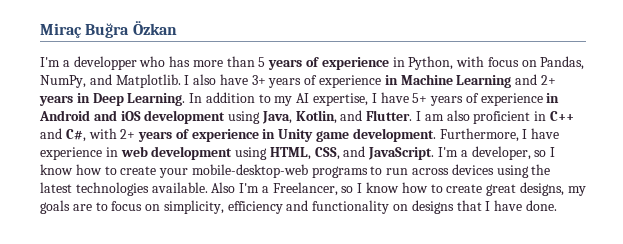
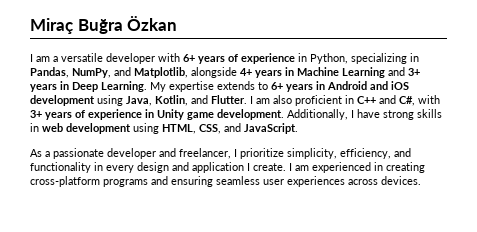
- I'm a developper who has more than 5 years of experience in Python, with focus on Pandas, NumPy, and Matplotlib. I also have 3+ years of experience in Machine Learning and 2+ years in Deep Learning.
+ I am a versatile developer with 6+ years of experience in Python, specializing in Pandas, NumPy, and Matplotlib, alongside 4+ years in Machine Learning and 3+ years in Deep Learning.
- In addition to my AI expertise, I have 5+ years of experience in Android and iOS development using Java, Kotlin, and Flutter.
+ My expertise extends to 6+ years in Android and iOS development using Java, Kotlin, and Flutter.
- I am also proficient in C++ and C#, with 2+ years of experience in Unity game development.
+ I am also proficient in C++ and C#, with 3+ years of experience in Unity game development.
- Furthermore, I have experience in web development using HTML, CSS, and JavaScript. I'm a developer, so I know how to create your mobile-desktop-web programs to run across devices using the latest technologies available. Also I'm a Freelancer, so I know how to create great designs, my goals are to focus on simplicity, efficiency and functionality on designs that I have done.
+ Additionally, I have strong skills in web development using HTML, CSS, and JavaScript.
+ As a passionate developer and freelancer, I prioritize simplicity, efficiency, and functionality in every design and application I create. I am experienced in creating cross-platform programs and ensuring seamless user experiences across devices.

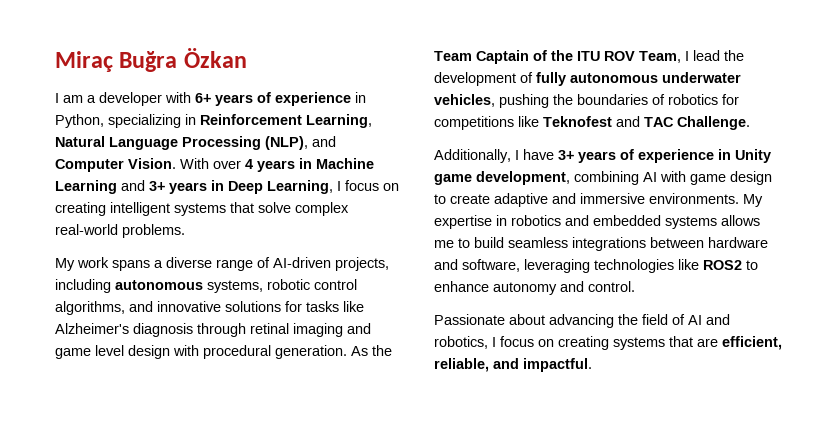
- I am a versatile developer with 6+ years of experience in Python, specializing in Pandas, NumPy, and Matplotlib, alongside 4+ years in Machine Learning and 3+ years in Deep Learning. My expertise extends to 6+ years in Android and iOS development using Java, Kotlin, and Flutter. I am also proficient in C++ and C#, with 3+ years of experience in Unity game development. Additionally, I have strong skills in web development using HTML, CSS, and JavaScript.
- As a passionate developer and freelancer, I prioritize simplicity, efficiency, and functionality in every design and application I create. I am experienced in creating cross-platform programs and ensuring seamless user experiences across devices.
+ I am a developer with 6+ years of experience in Python, specializing in Reinforcement Learning, Natural Language Processing (NLP), and Computer Vision. With over 4 years in Machine Learning and 3+ years in Deep Learning, I focus on creating intelligent systems that solve complex real-world problems.
+ My work spans a diverse range of AI-driven projects, including autonomous systems, robotic control algorithms, and innovative solutions for tasks like Alzheimer's diagnosis through retinal imaging and game level design with procedural generation. As the Team Captain of the ITU ROV Team, I lead the development of fully autonomous underwater vehicles, pushing the boundaries of robotics for competitions like Teknofest and TAC Challenge.
+ Additionally, I have 3+ years of experience in Unity game development, combining AI with game design to create adaptive and immersive environments. My expertise in robotics and embedded systems allows me to build seamless integrations between hardware and software, leveraging technologies like ROS2 to enhance autonomy and control.
+ Passionate about advancing the field of AI and robotics, I focus on creating systems that are efficient, reliable, and impactful.

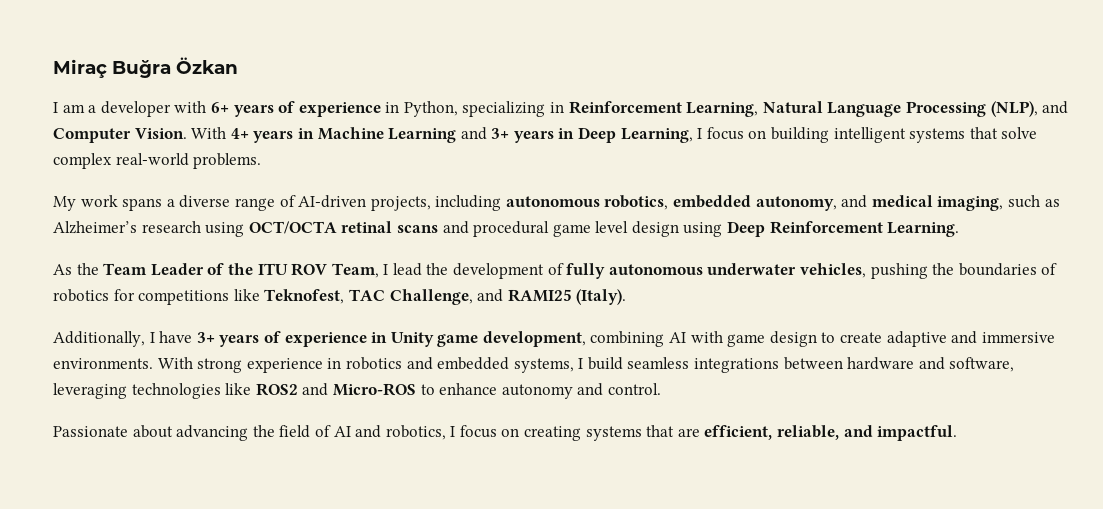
- With over 4 years in Machine Learning and 3+ years in Deep Learning, I focus on creating intelligent systems that solve complex real-world problems.
+ With 4+ years in Machine Learning and 3+ years in Deep Learning, I focus on building intelligent systems that solve complex real-world problems.
- My work spans a diverse range of AI-driven projects, including autonomous systems, robotic control algorithms, and innovative solutions for tasks like Alzheimer's diagnosis through retinal imaging and game level design with procedural generation. As the Team Captain of the ITU ROV Team, I lead the development of fully autonomous underwater vehicles, pushing the boundaries of robotics for competitions like Teknofest and TAC Challenge.
+ My work spans a diverse range of AI-driven projects, including autonomous robotics, embedded autonomy, and medical imaging, such as Alzheimer’s research using OCT/OCTA retinal scans and procedural game level design using Deep Reinforcement Learning.
+ As the Team Leader of the ITU ROV Team, I lead the development of fully autonomous underwater vehicles, pushing the boundaries of robotics for competitions like Teknofest, TAC Challenge, and RAMI25 (Italy).
- My expertise in robotics and embedded systems allows me to build seamless integrations between hardware and software, leveraging technologies like ROS2 to enhance autonomy and control.
+ With strong experience in robotics and embedded systems, I build seamless integrations between hardware and software, leveraging technologies like ROS2 and Micro-ROS to enhance autonomy and control.

